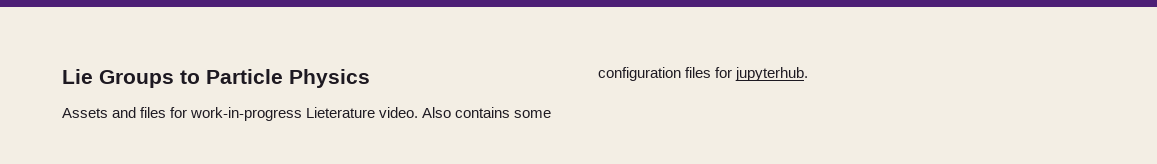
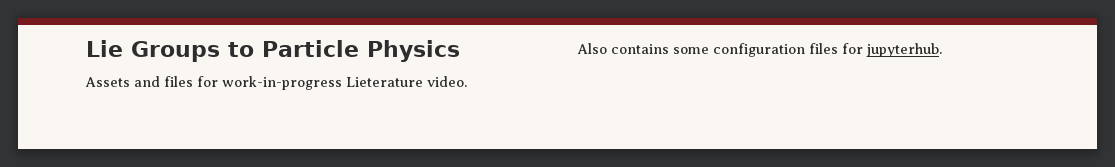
- Assets and files for work-in-progress Lieterature video. Also contains some configuration files for jupyterhub.
+ Assets and files for work-in-progress Lieterature video.
+ Also contains some configuration files for jupyterhub.

